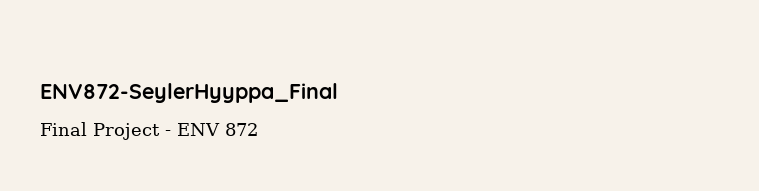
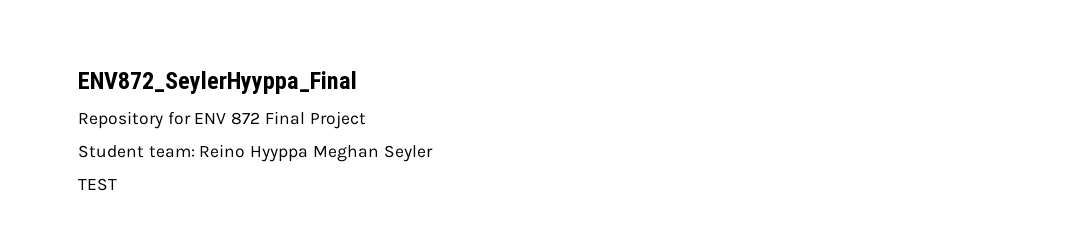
- ENV872-SeylerHyyppa_Final
- Final Project - ENV 872
+ ENV872_SeylerHyyppa_Final
+ Repository for ENV 872 Final Project
+ Student team: Reino Hyyppa Meghan Seyler
+ TEST

